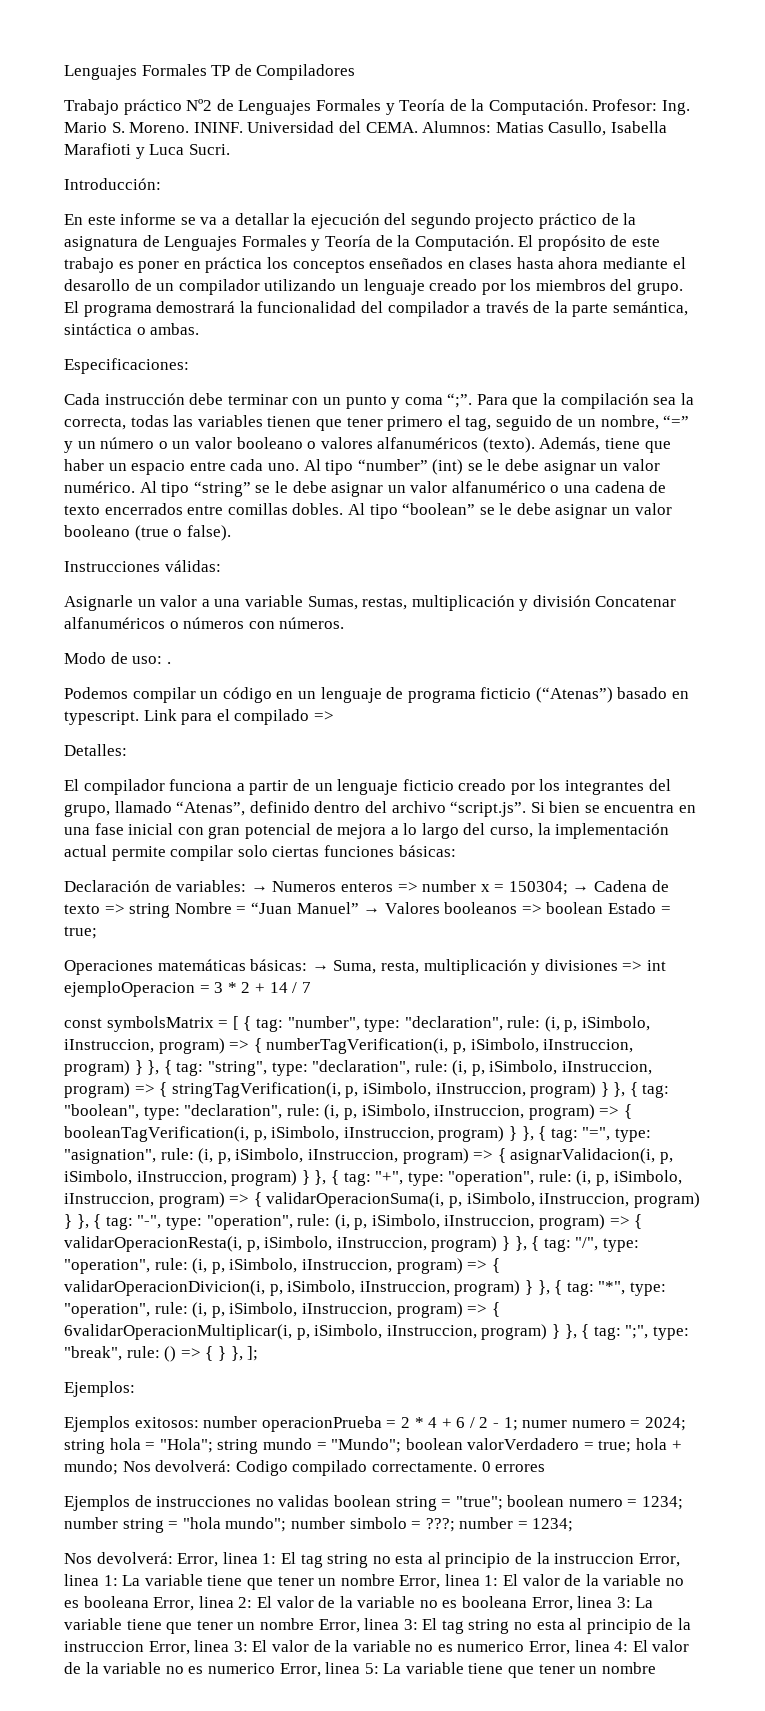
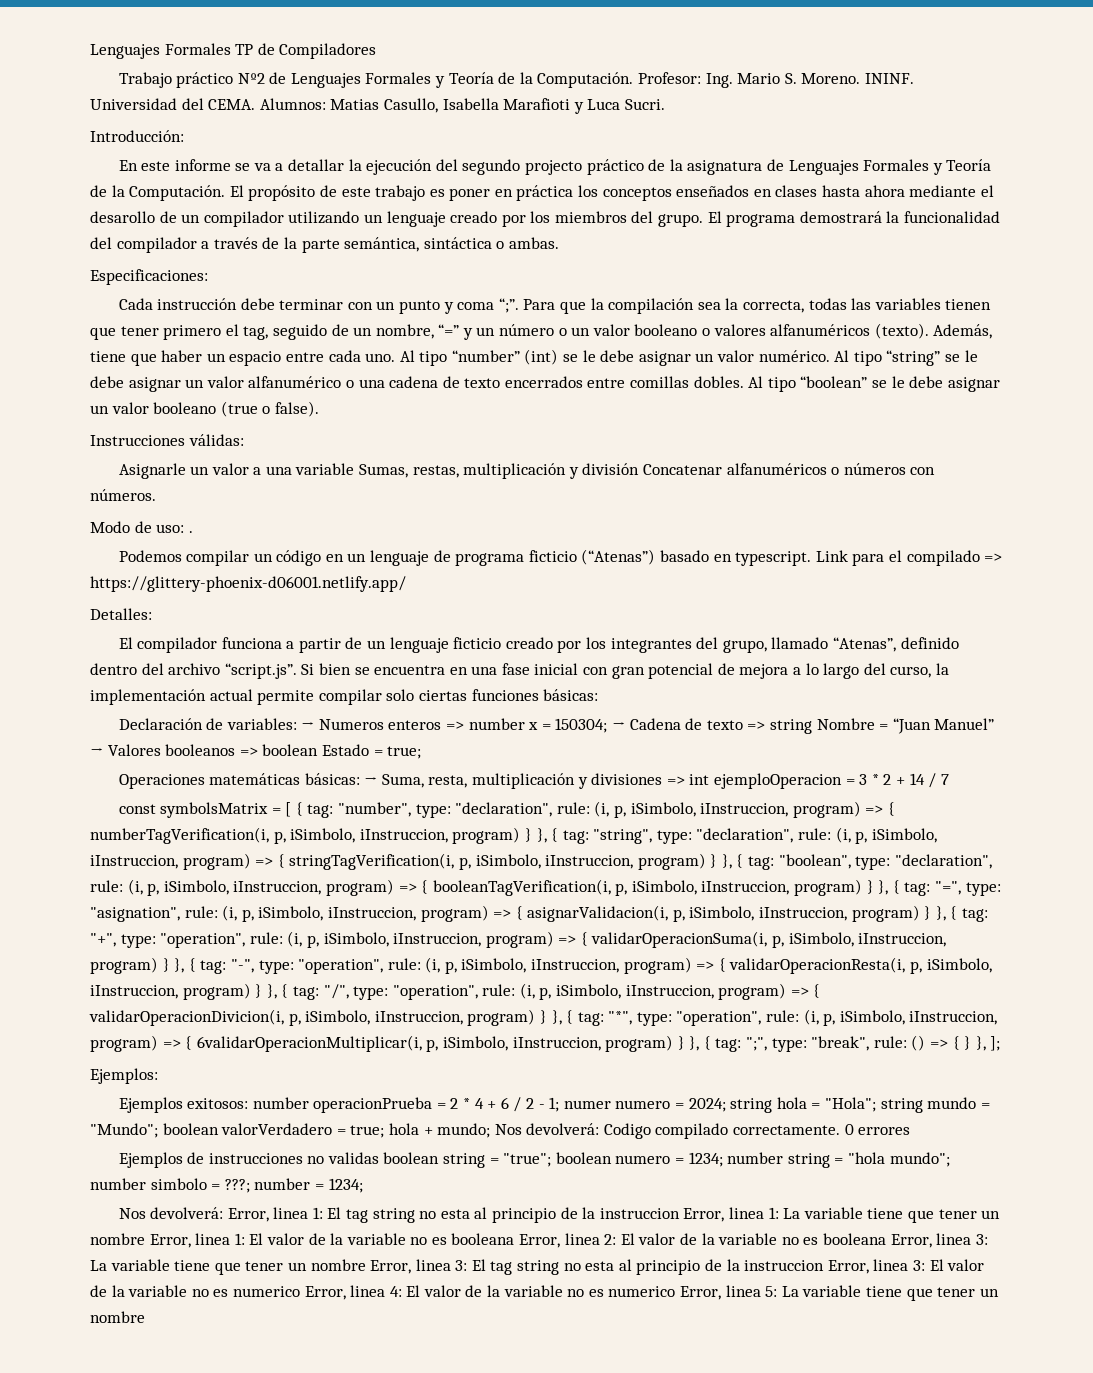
- Link para el compilado =>
+ Link para el compilado => https://glittery-phoenix-d06001.netlify.app/

